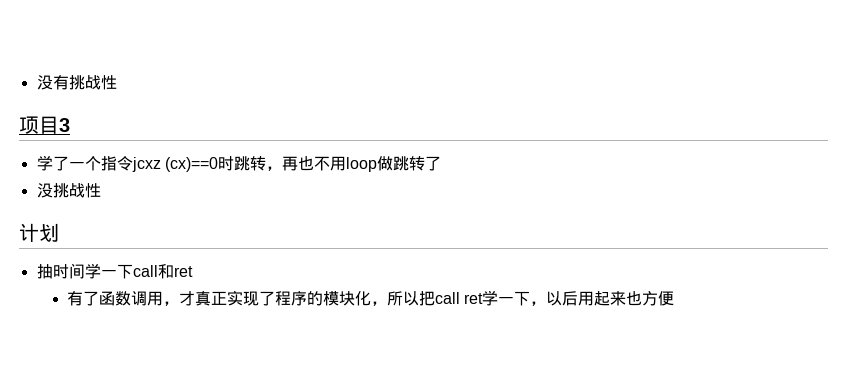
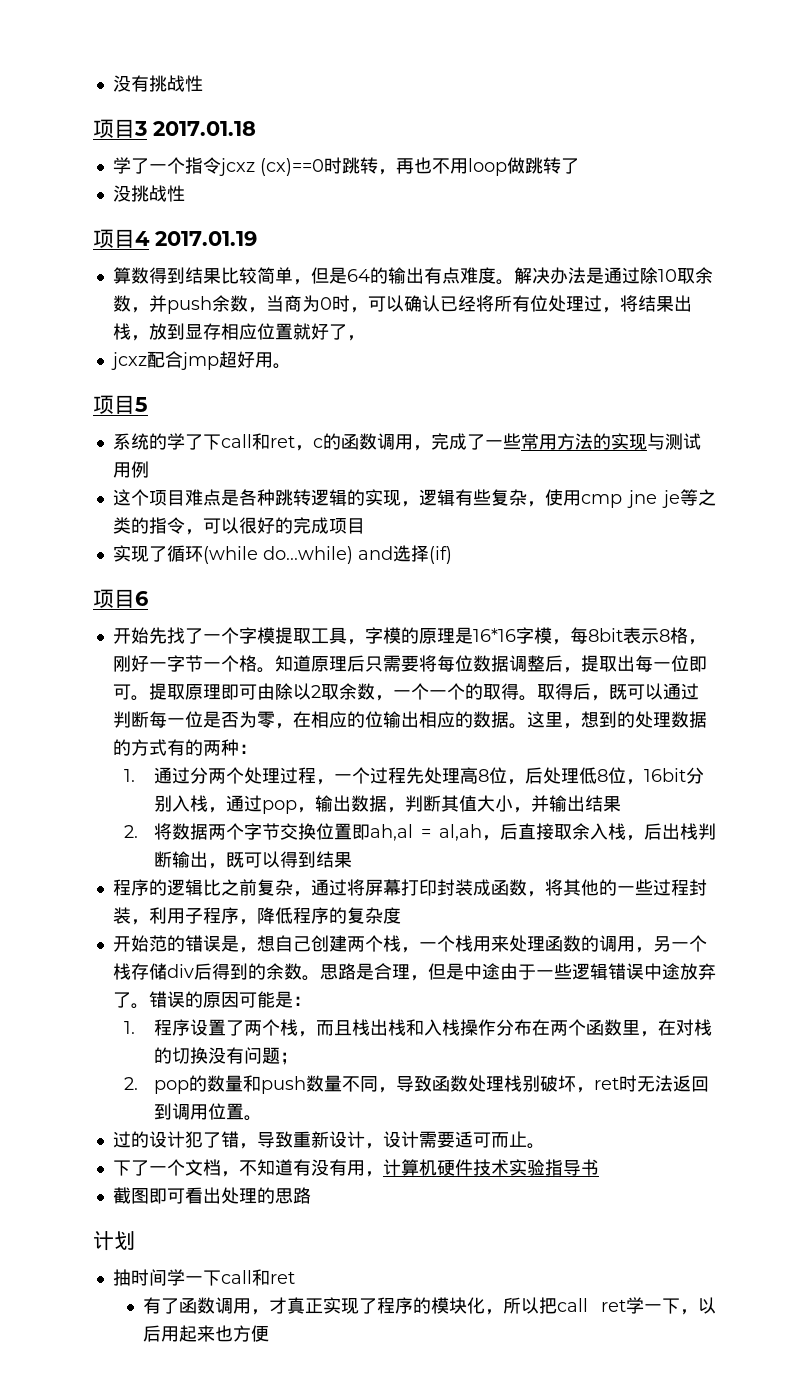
- 项目3
+ 项目3 2017.01.18
+ 项目4 2017.01.19
+ 算数得到结果比较简单，但是64的输出有点难度。解决办法是通过除10取余数，并push余数，当商为0时，可以确认已经将所有位处理过，将结果出栈，放到显存相应位置就好了，
+ jcxz配合jmp超好用。
+ 项目5
+ 系统的学了下call和ret，c的函数调用，完成了一些常用方法的实现与测试用例
+ 这个项目难点是各种跳转逻辑的实现，逻辑有些复杂，使用cmp jne je等之类的指令，可以很好的完成项目
+ 实现了循环(while do...while) and选择(if)
+ 项目6
+ 开始先找了一个字模提取工具，字模的原理是16*16字模，每8bit表示8格，刚好一字节一个格。知道原理后只需要将每位数据调整后，提取出每一位即可。提取原理即可由除以2取余数，一个一个的取得。取得后，既可以通过判断每一位是否为零，在相应的位输出相应的数据。这里，想到的处理数据的方式有的两种：
+ 1.通过分两个处理过程，一个过程先处理高8位，后处理低8位，16bit分别入栈，通过pop，输出数据，判断其值大小，并输出结果
+ 2.将数据两个字节交换位置即ah,al = al,ah，后直接取余入栈，后出栈判断输出，既可以得到结果
+ 程序的逻辑比之前复杂，通过将屏幕打印封装成函数，将其他的一些过程封装，利用子程序，降低程序的复杂度
+ 开始范的错误是，想自己创建两个栈，一个栈用来处理函数的调用，另一个栈存储div后得到的余数。思路是合理，但是中途由于一些逻辑错误中途放弃了。错误的原因可能是：
+ 1.程序设置了两个栈，而且栈出栈和入栈操作分布在两个函数里，在对栈的切换没有问题；
+ 2. pop的数量和push数量不同，导致函数处理栈别破坏，ret时无法返回到调用位置。
+ 过的设计犯了错，导致重新设计，设计需要适可而止。
+ 下了一个文档，不知道有没有用，计算机硬件技术实验指导书
+ 截图即可看出处理的思路

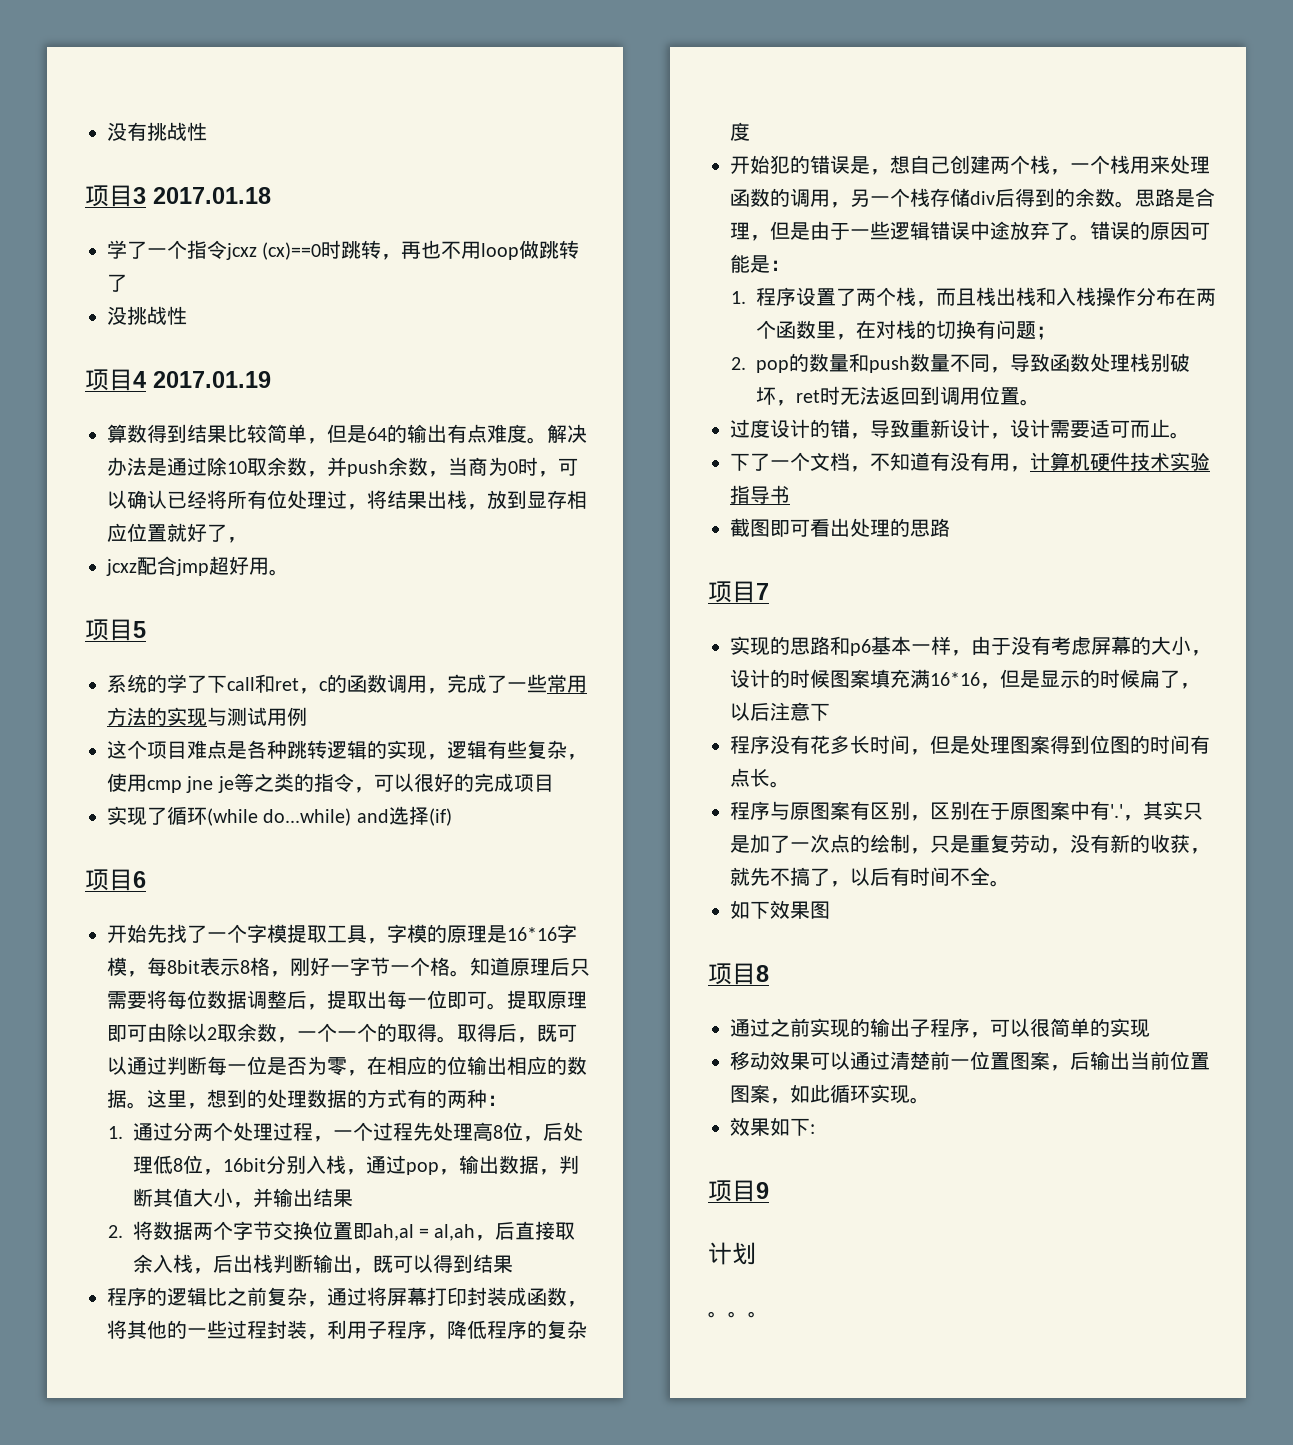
- 开始范的错误是，想自己创建两个栈，一个栈用来处理函数的调用，另一个栈存储div后得到的余数。
+ 开始犯的错误是，想自己创建两个栈，一个栈用来处理函数的调用，另一个栈存储div后得到的余数。
- 思路是合理，但是中途由于一些逻辑错误中途放弃了。
+ 思路是合理，但是由于一些逻辑错误中途放弃了。
- 1.程序设置了两个栈，而且栈出栈和入栈操作分布在两个函数里，在对栈的切换没有问题；
+ 1.程序设置了两个栈，而且栈出栈和入栈操作分布在两个函数里，在对栈的切换有问题；
- 过的设计犯了错，导致重新设计，设计需要适可而止。
+ 过度设计的错，导致重新设计，设计需要适可而止。
+ 项目7
+ 实现的思路和p6基本一样，由于没有考虑屏幕的大小，设计的时候图案填充满16*16，但是显示的时候扁了，以后注意下
+ 程序没有花多长时间，但是处理图案得到位图的时间有点长。
+ 程序与原图案有区别，区别在于原图案中有'.'，其实只是加了一次点的绘制，只是重复劳动，没有新的收获，就先不搞了，以后有时间不全。
+ 如下效果图
+ 项目8
+ 通过之前实现的输出子程序，可以很简单的实现
+ 移动效果可以通过清楚前一位置图案，后输出当前位置图案，如此循环实现。
+ 效果如下:
+ 项目9
  计划
- 抽时间学一下call和ret
- 有了函数调用，才真正实现了程序的模块化，所以把call ret学一下，以后用起来也方便
+ 。。。

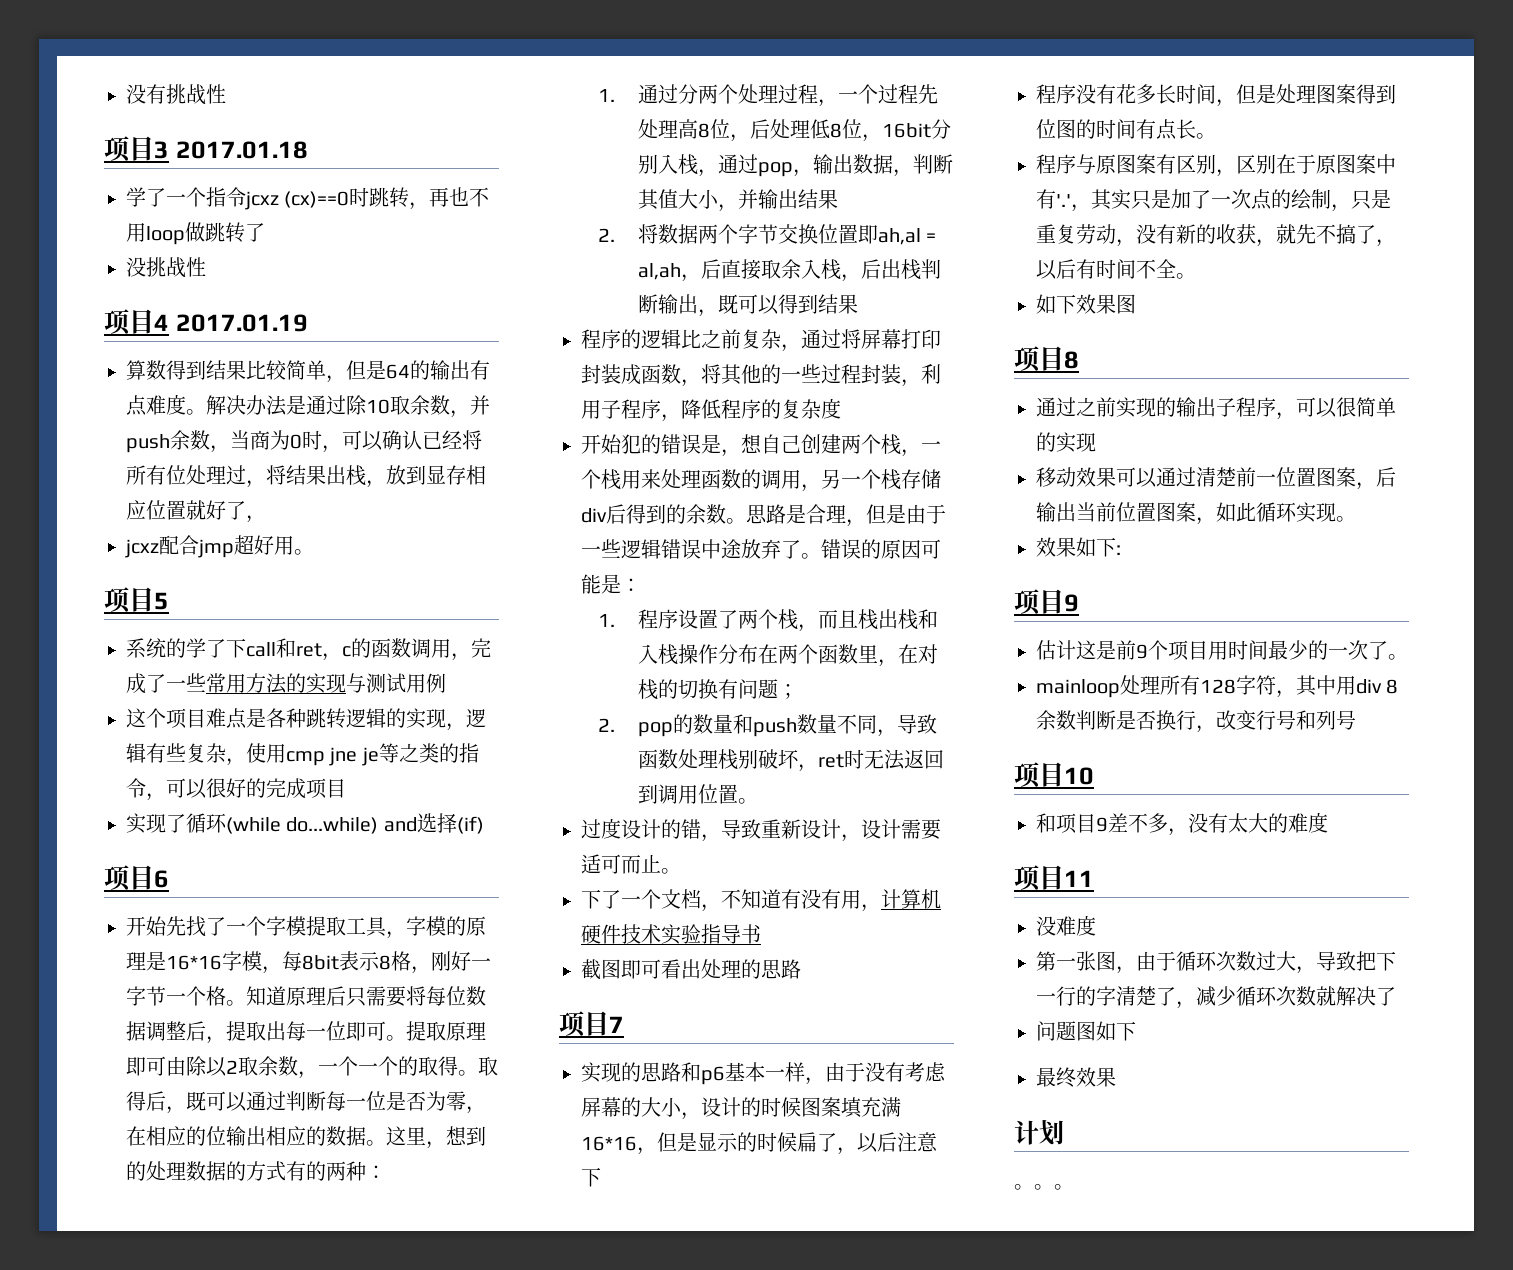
+ 估计这是前9个项目用时间最少的一次了。
+ mainloop处理所有128字符，其中用div 8余数判断是否换行，改变行号和列号
+ 项目10
+ 和项目9差不多，没有太大的难度
+ 项目11
+ 没难度
+ 第一张图，由于循环次数过大，导致把下一行的字清楚了，减少循环次数就解决了
+ 问题图如下
+ 最终效果

